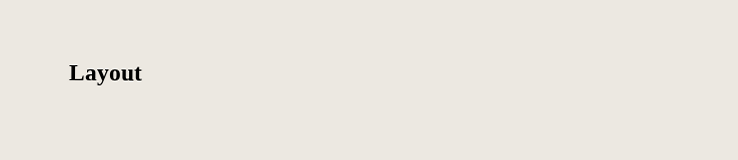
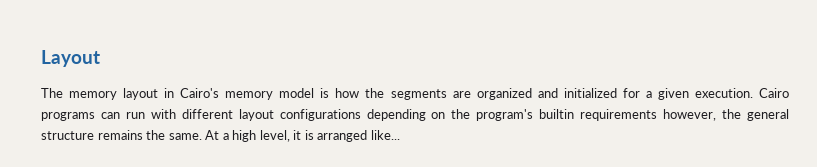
+ The memory layout in Cairo's memory model is how the segments are organized and initialized for a given execution. Cairo programs can run with different layout configurations depending on the program's builtin requirements however, the general structure remains the same. At a high level, it is arranged like...

